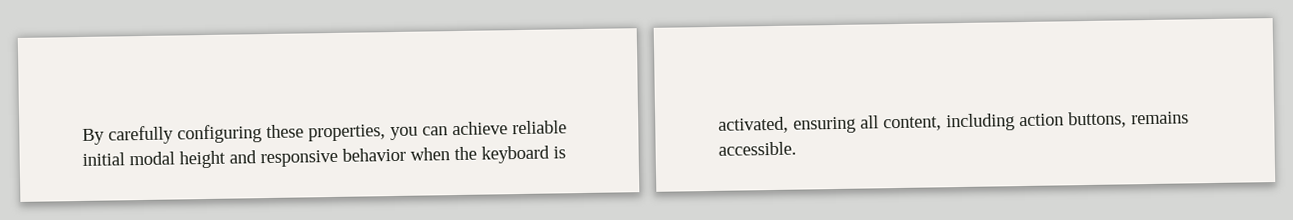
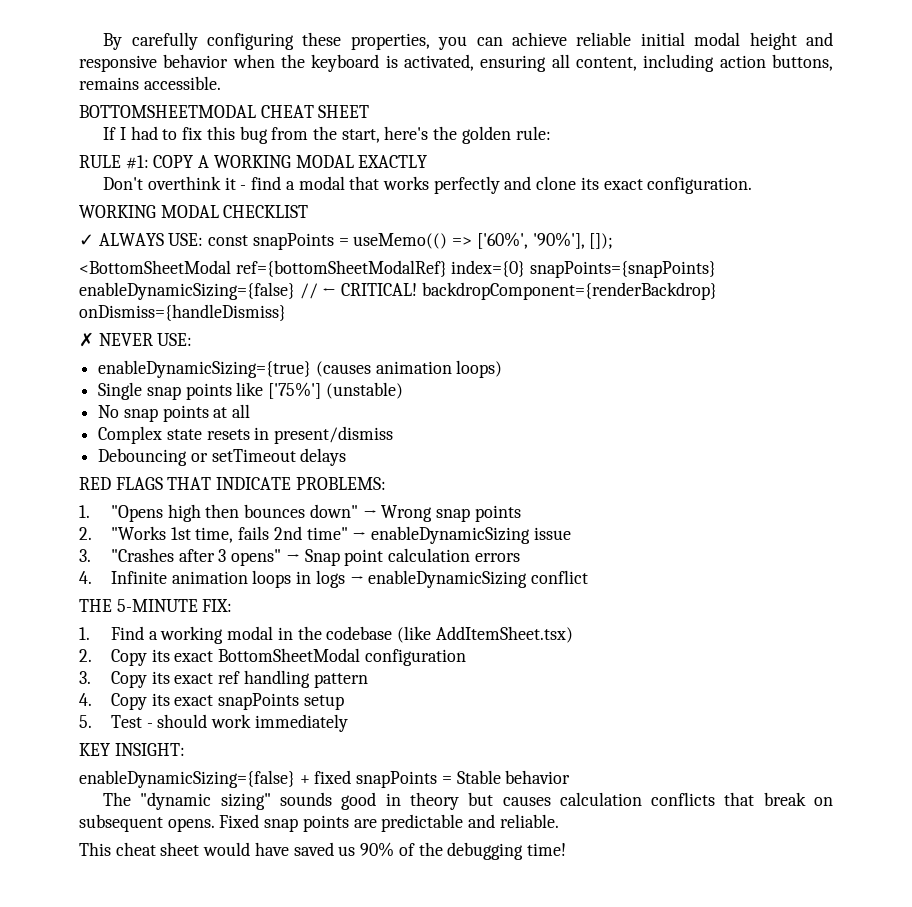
+ BOTTOMSHEETMODAL CHEAT SHEET
+ If I had to fix this bug from the start, here's the golden rule:
+ RULE #1: COPY A WORKING MODAL EXACTLY
+ Don't overthink it - find a modal that works perfectly and clone its exact configuration.
+ WORKING MODAL CHECKLIST
+ ✓ ALWAYS USE: const snapPoints = useMemo(() => ['60%', '90%'], []);
+ <BottomSheetModal ref={bottomSheetModalRef} index={0} snapPoints={snapPoints} enableDynamicSizing={false} // ← CRITICAL! backdropComponent={renderBackdrop} onDismiss={handleDismiss}
+ ✗ NEVER USE:
+ enableDynamicSizing={true} (causes animation loops)
+ Single snap points like ['75%'] (unstable)
+ No snap points at all
+ Complex state resets in present/dismiss
+ Debouncing or setTimeout delays
+ RED FLAGS THAT INDICATE PROBLEMS:
+ 1. "Opens high then bounces down" → Wrong snap points
+ 2. "Works 1st time, fails 2nd time" → enableDynamicSizing issue
+ 3. "Crashes after 3 opens" → Snap point calculation errors
+ 4. Infinite animation loops in logs → enableDynamicSizing conflict
+ THE 5-MINUTE FIX:
+ 1. Find a working modal in the codebase (like AddItemSheet.tsx)
+ 2. Copy its exact BottomSheetModal configuration
+ 3. Copy its exact ref handling pattern
+ 4. Copy its exact snapPoints setup
+ 5. Test - should work immediately
+ KEY INSIGHT:
+ enableDynamicSizing={false} + fixed snapPoints = Stable behavior
+ The "dynamic sizing" sounds good in theory but causes calculation conflicts that break on subsequent opens. Fixed snap points are predictable and reliable.
+ This cheat sheet would have saved us 90% of the debugging time!

